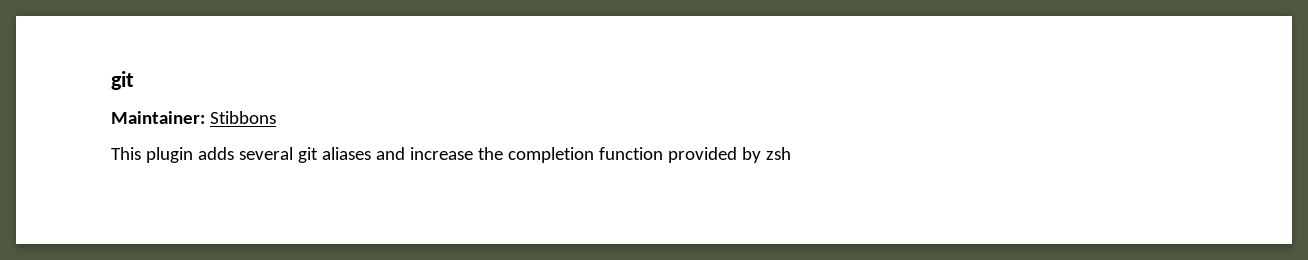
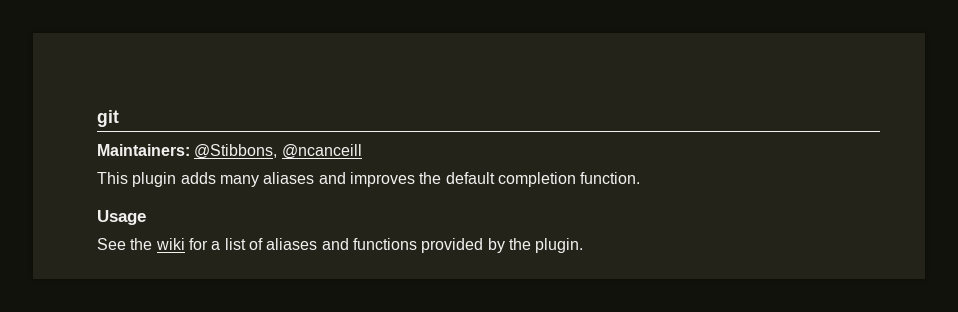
- Maintainer: Stibbons
+ Maintainers: @Stibbons, @ncanceill
- This plugin adds several git aliases and increase the completion function provided by zsh
+ This plugin adds many aliases and improves the default completion function.
+ Usage
+ See the wiki for a list of aliases and functions provided by the plugin.

